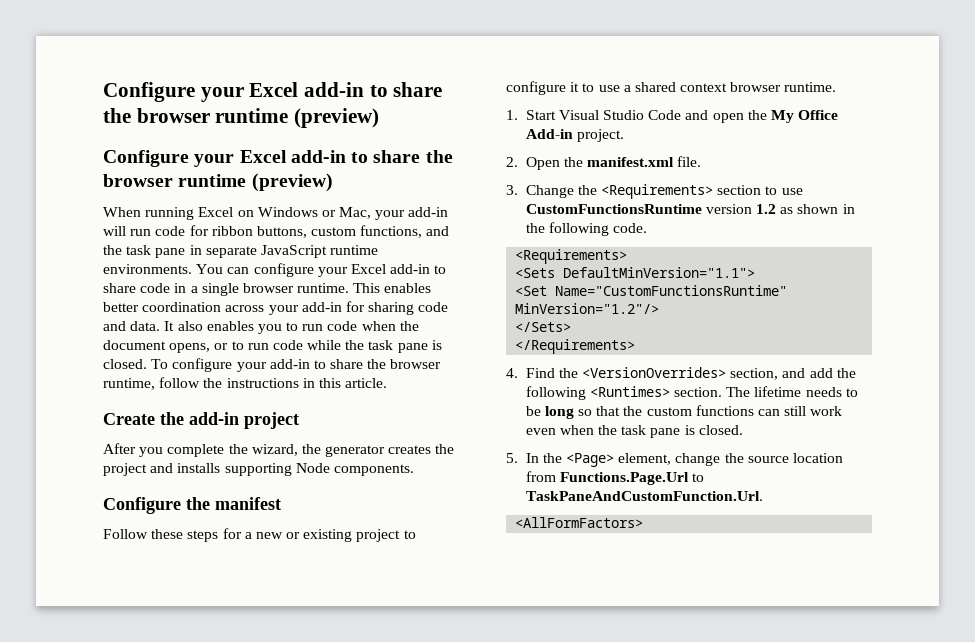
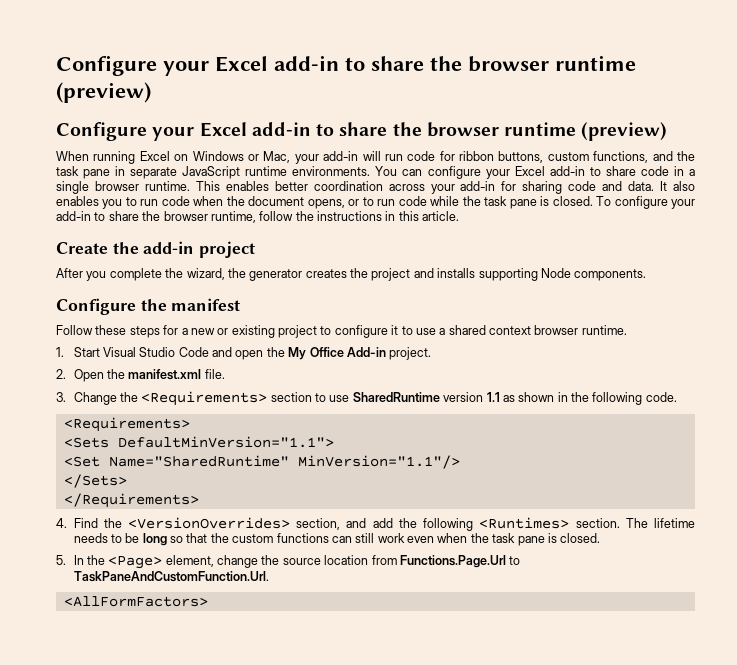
- 3. Change the <Requirements> section to use CustomFunctionsRuntime version 1.2 as shown in the following code.
+ 3. Change the <Requirements> section to use SharedRuntime version 1.1 as shown in the following code.
- <Set Name="CustomFunctionsRuntime" MinVersion="1.2"/>
+ <Set Name="SharedRuntime" MinVersion="1.1"/>

